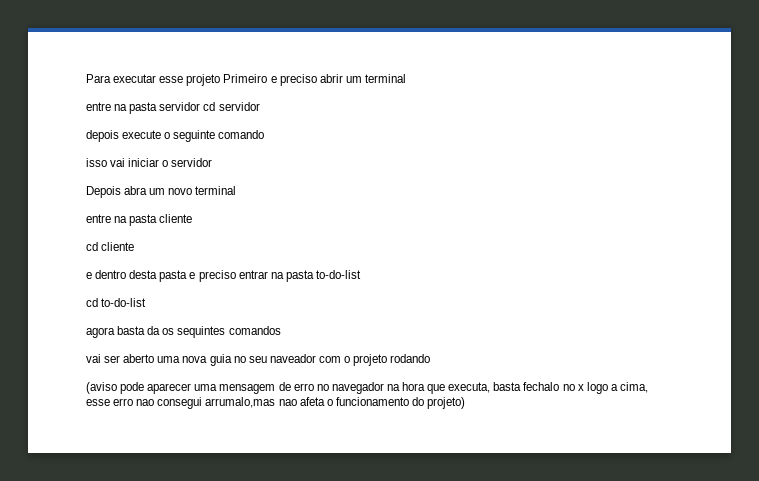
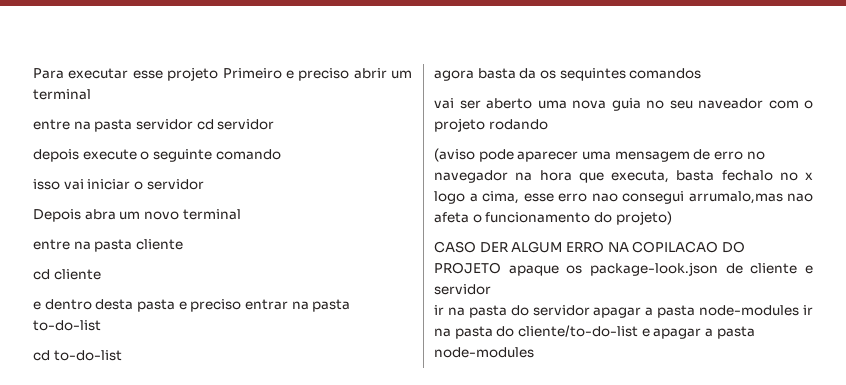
+ CASO DER ALGUM ERRO NA COPILACAO DO PROJETO apaque os package-look.json de cliente e servidor
+ ir na pasta do servidor apagar a pasta node-modules ir na pasta do cliente/to-do-list e apagar a pasta node-modules

